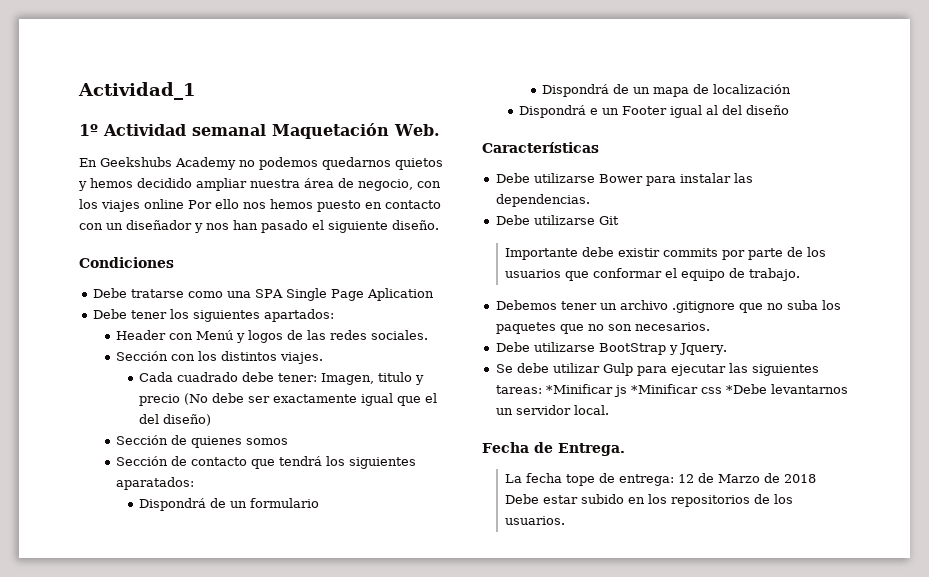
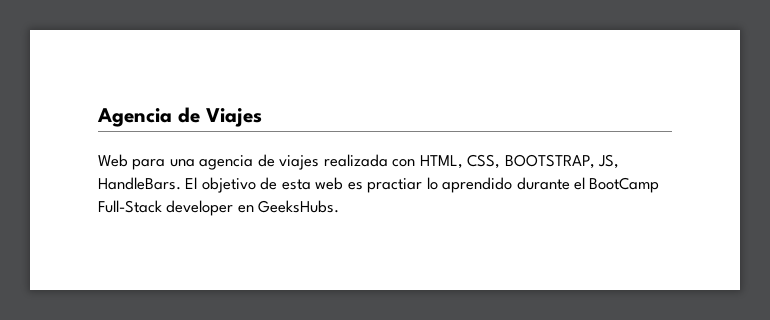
- Actividad_1
- 1º Actividad semanal Maquetación Web.
- En Geekshubs Academy no podemos quedarnos quietos y hemos decidido ampliar nuestra área de negocio, con los viajes online Por ello nos hemos puesto en contacto con un diseñador y nos han pasado el siguiente diseño.
- Condiciones
- Debe tratarse como una SPA Single Page Aplication
- Debe tener los siguientes apartados:
- Header con Menú y logos de las redes sociales.
- Sección con los distintos viajes.
- Cada cuadrado debe tener: Imagen, titulo y precio (No debe ser exactamente igual que el del diseño)
- Sección de quienes somos
- Sección de contacto que tendrá los siguientes aparatados:
- Dispondrá de un formulario
- Dispondrá de un mapa de localización
- Dispondrá e un Footer igual al del diseño
- Características
- Debe utilizarse Bower para instalar las dependencias.
- Debe utilizarse Git
- Importante debe existir commits por parte de los usuarios que conformar el equipo de trabajo.
- Debemos tener un archivo .gitignore que no suba los paquetes que no son necesarios.
- Debe utilizarse BootStrap y Jquery.
- Se debe utilizar Gulp para ejecutar las siguientes tareas: *Minificar js *Minificar css *Debe levantarnos un servidor local.
- Fecha de Entrega.
- La fecha tope de entrega: 12 de Marzo de 2018 Debe estar subido en los repositorios de los usuarios.
+ Agencia de Viajes
+ Web para una agencia de viajes realizada con HTML, CSS, BOOTSTRAP, JS, HandleBars. El objetivo de esta web es practiar lo aprendido durante el BootCamp Full-Stack developer en GeeksHubs.

